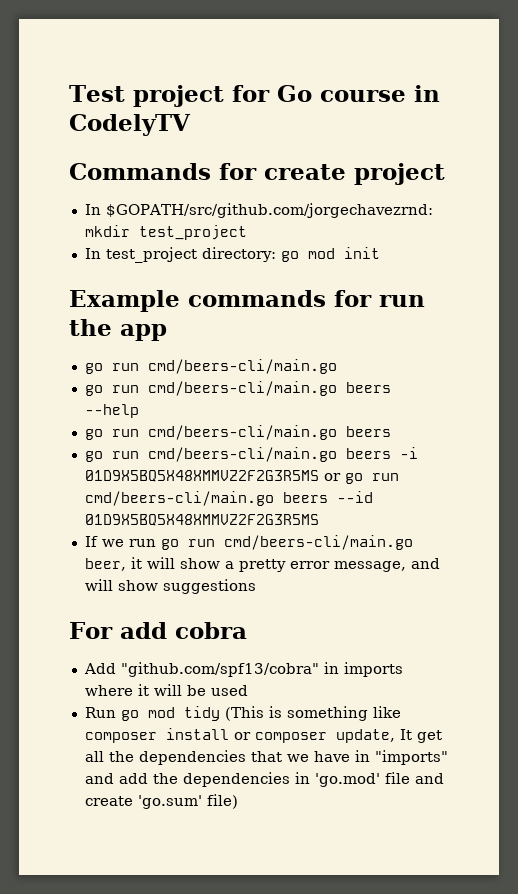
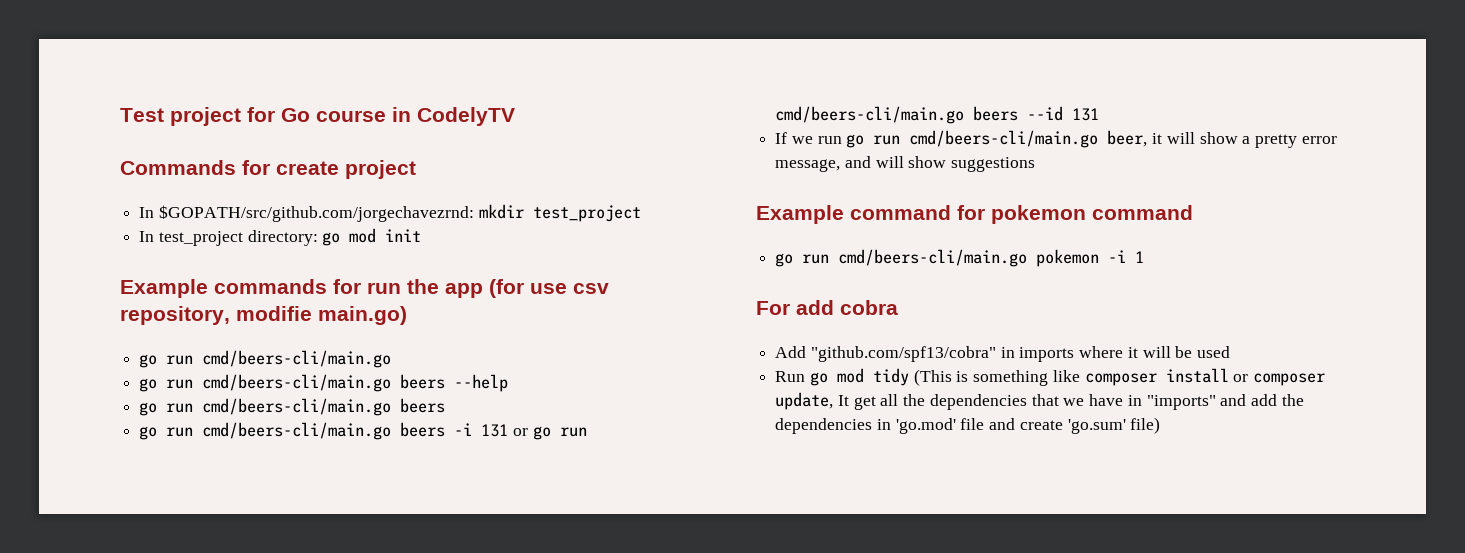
- Example commands for run the app
+ Example commands for run the app (for use csv repository, modifie main.go)
- go run cmd/beers-cli/main.go beers -i 01D9X5BQ5X48XMMVZ2F2G3R5MS or go run cmd/beers-cli/main.go beers --id 01D9X5BQ5X48XMMVZ2F2G3R5MS
+ go run cmd/beers-cli/main.go beers -i 131 or go run cmd/beers-cli/main.go beers --id 131
+ Example command for pokemon command
+ go run cmd/beers-cli/main.go pokemon -i 1

